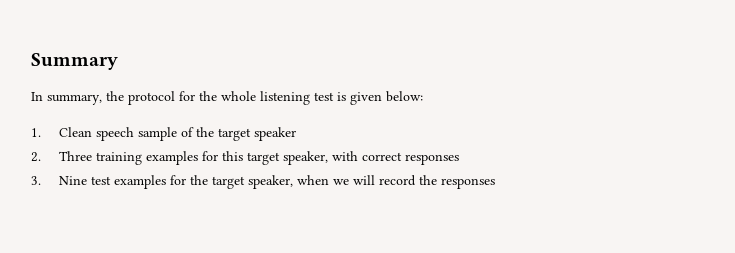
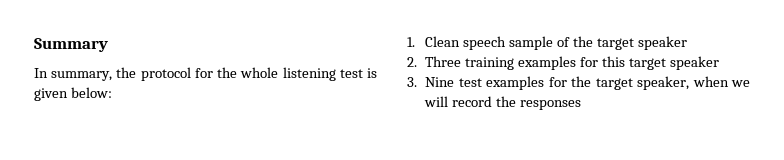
- 2. Three training examples for this target speaker, with correct responses
+ 2. Three training examples for this target speaker

